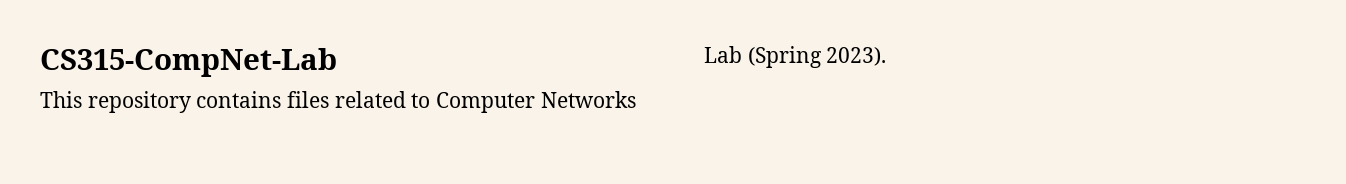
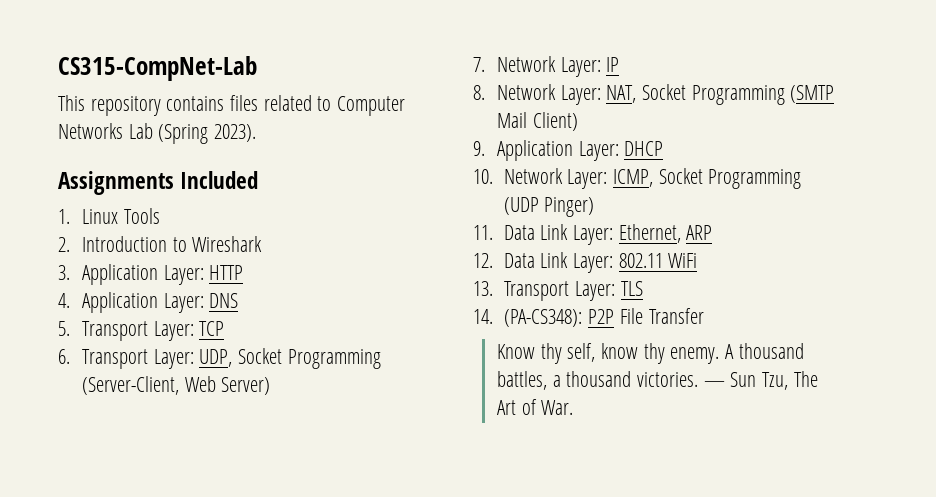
+ Assignments Included
+ 1. Linux Tools
+ 2. Introduction to Wireshark
+ 3. Application Layer: HTTP
+ 4. Application Layer: DNS
+ 5. Transport Layer: TCP
+ 6. Transport Layer: UDP, Socket Programming (Server-Client, Web Server)
+ 7. Network Layer: IP
+ 8. Network Layer: NAT, Socket Programming (SMTP Mail Client)
+ 9. Application Layer: DHCP
+ 10. Network Layer: ICMP, Socket Programming (UDP Pinger)
+ 11. Data Link Layer: Ethernet, ARP
+ 12. Data Link Layer: 802.11 WiFi
+ 13. Transport Layer: TLS
+ 14. (PA-CS348): P2P File Transfer
+ Know thy self, know thy enemy. A thousand battles, a thousand victories. ― Sun Tzu, The Art of War.

